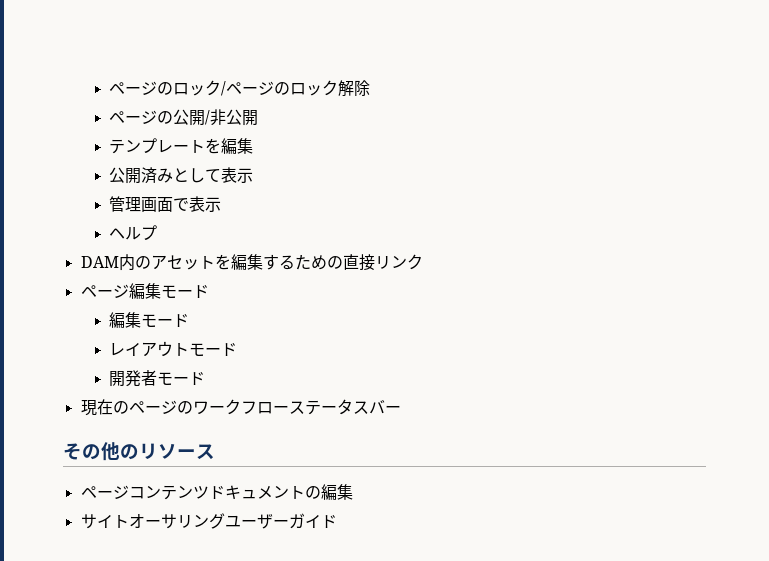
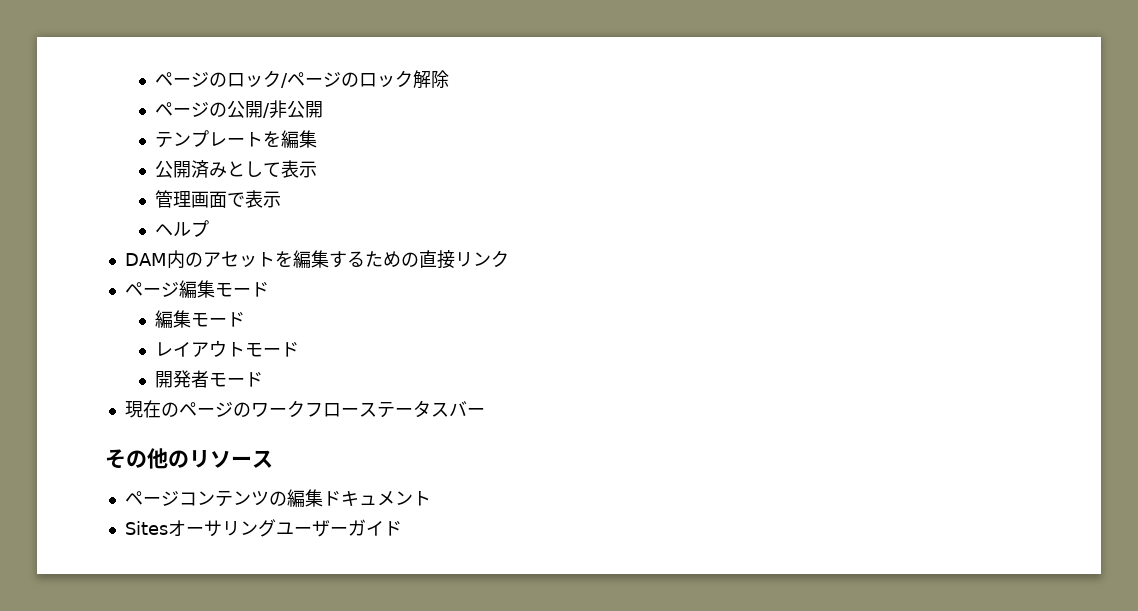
- ページコンテンツドキュメントの編集
- サイトオーサリングユーザーガイド
+ ページコンテンツの編集ドキュメント
+ Sitesオーサリングユーザーガイド

